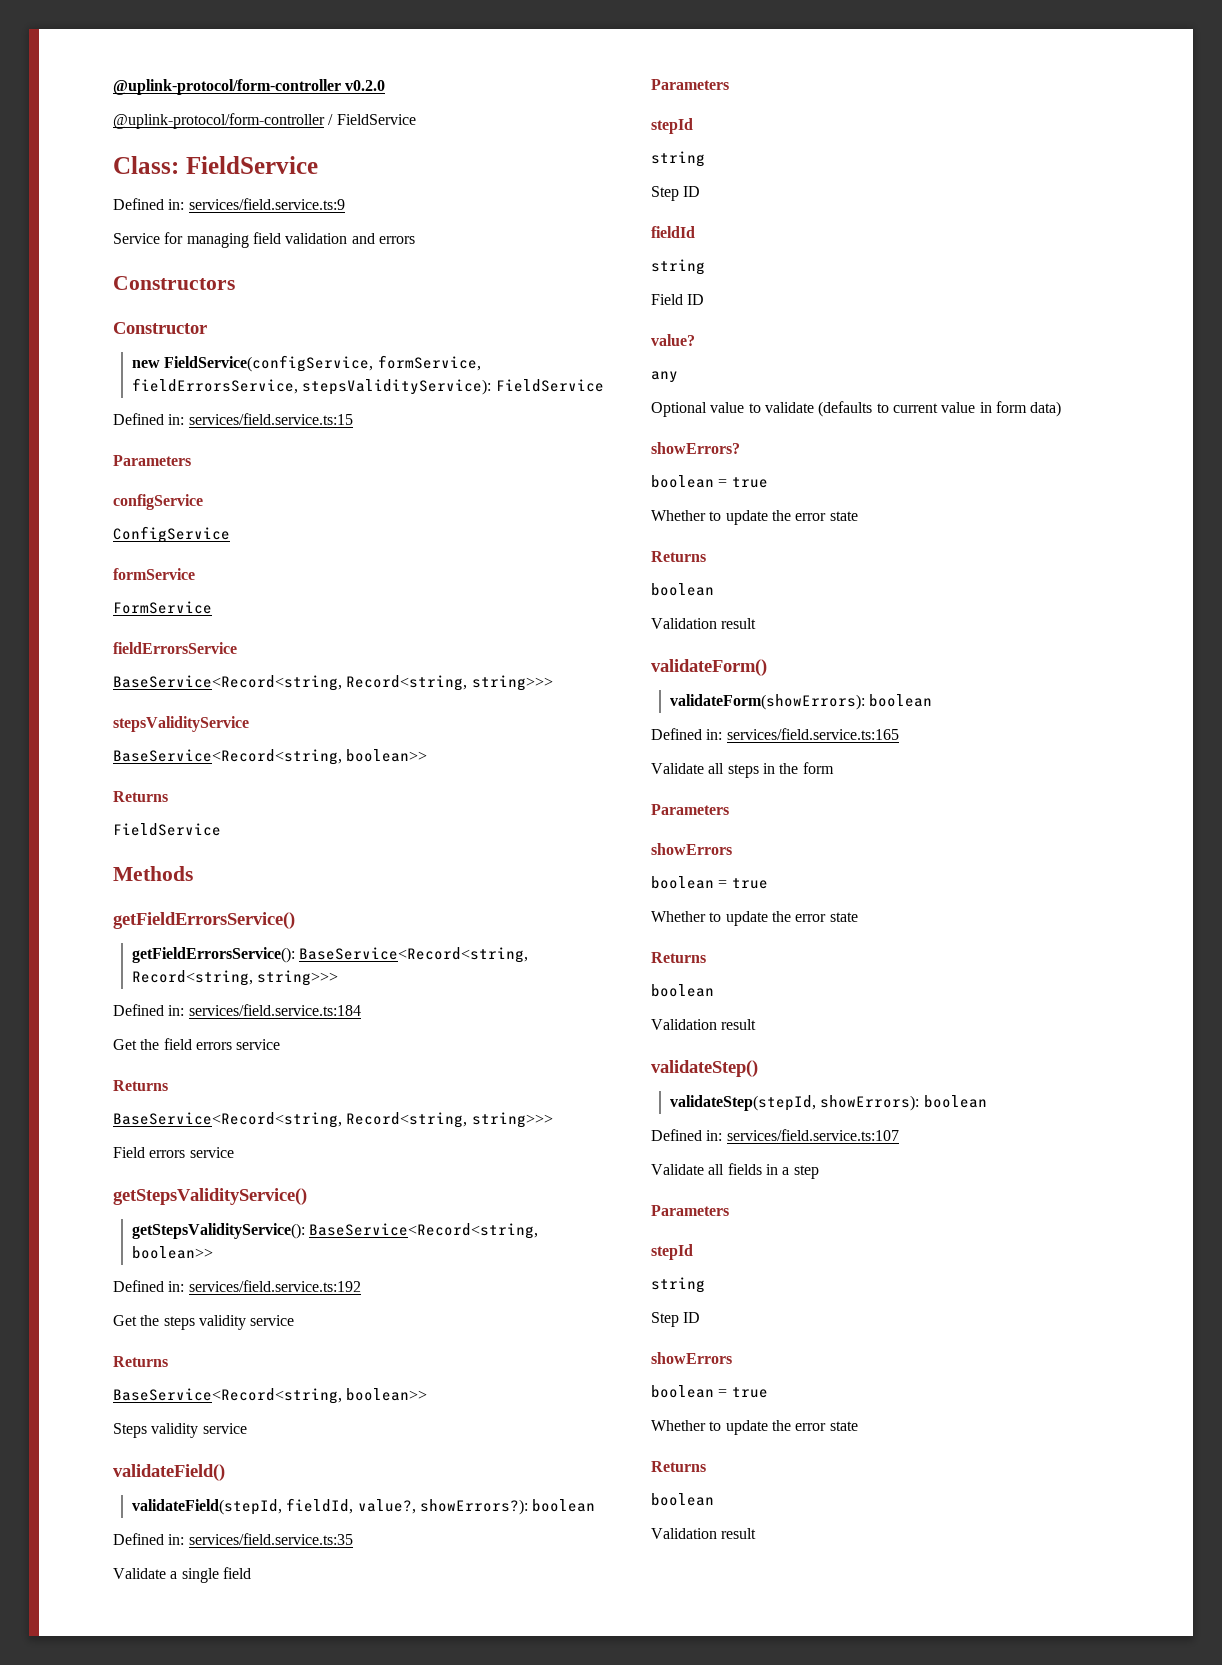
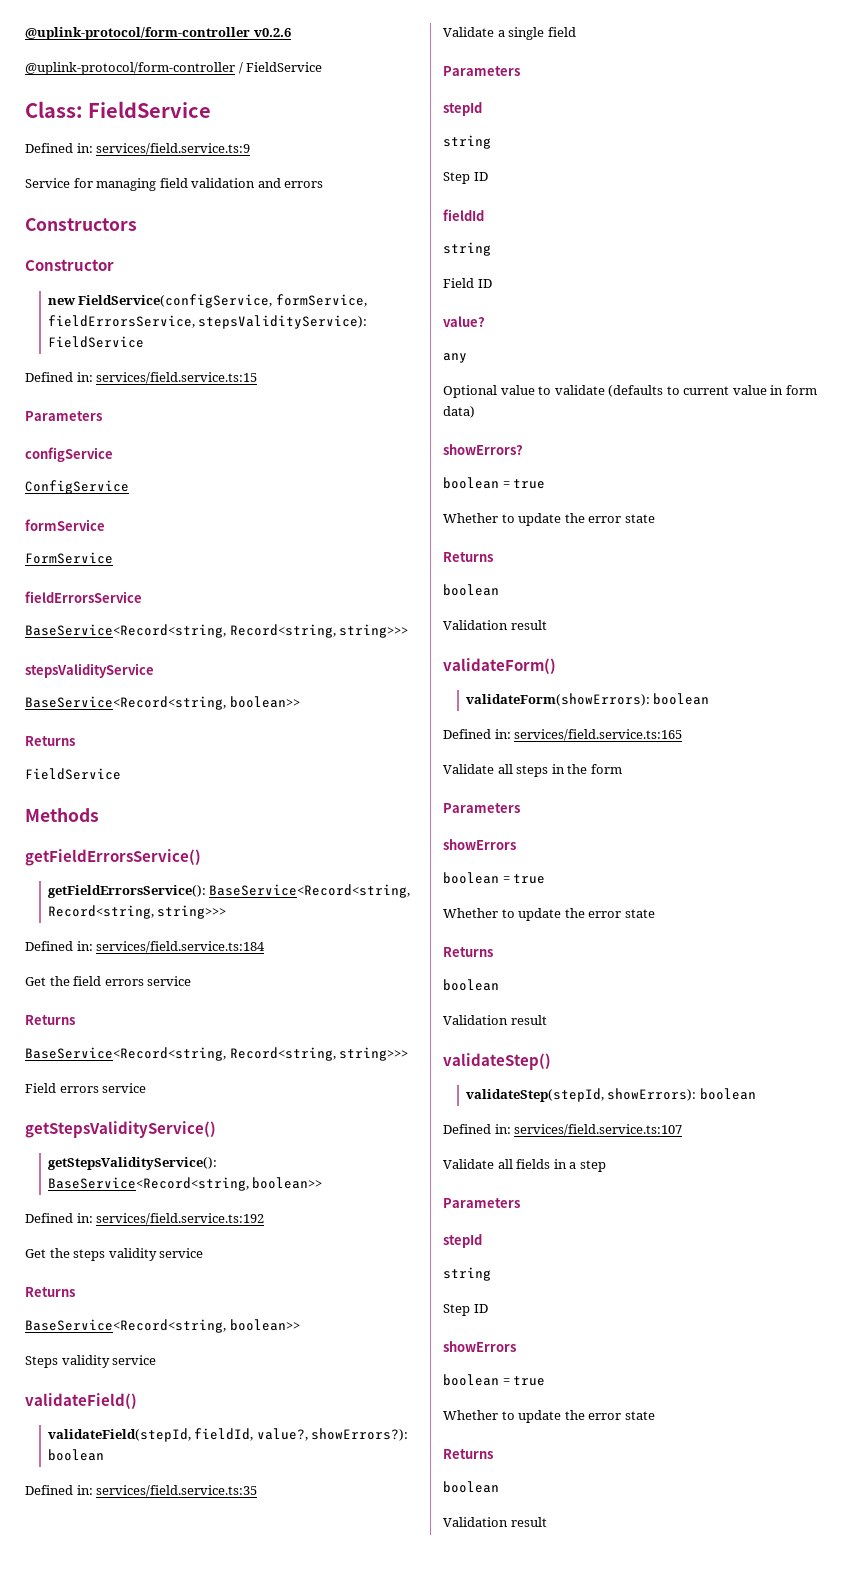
- @uplink-protocol/form-controller v0.2.0
+ @uplink-protocol/form-controller v0.2.6

